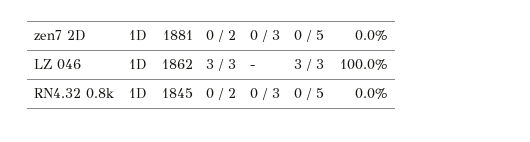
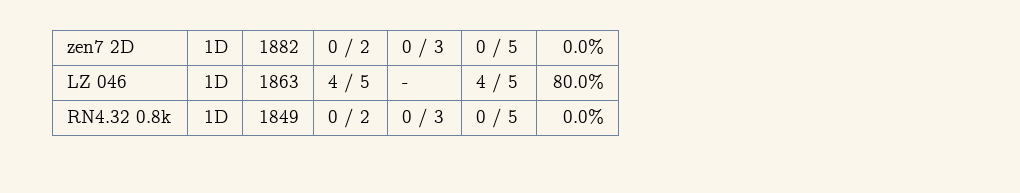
- zen7 2D | 1D | 1881 | 0 / 2 | 0 / 3 | 0 / 5 | 0.0%
+ zen7 2D | 1D | 1882 | 0 / 2 | 0 / 3 | 0 / 5 | 0.0%
- LZ 046 | 1D | 1862 | 3 / 3 | - | 3 / 3 | 100.0%
+ LZ 046 | 1D | 1863 | 4 / 5 | - | 4 / 5 | 80.0%
- RN4.32 0.8k | 1D | 1845 | 0 / 2 | 0 / 3 | 0 / 5 | 0.0%
+ RN4.32 0.8k | 1D | 1849 | 0 / 2 | 0 / 3 | 0 / 5 | 0.0%

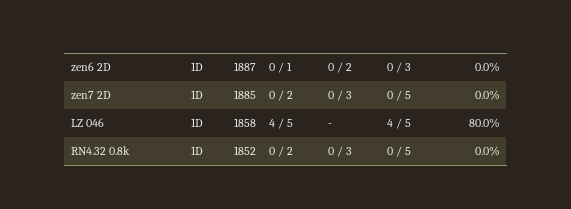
+ zen6 2D | 1D | 1887 | 0 / 1 | 0 / 2 | 0 / 3 | 0.0%
- zen7 2D | 1D | 1882 | 0 / 2 | 0 / 3 | 0 / 5 | 0.0%
+ zen7 2D | 1D | 1885 | 0 / 2 | 0 / 3 | 0 / 5 | 0.0%
- LZ 046 | 1D | 1863 | 4 / 5 | - | 4 / 5 | 80.0%
+ LZ 046 | 1D | 1858 | 4 / 5 | - | 4 / 5 | 80.0%
- RN4.32 0.8k | 1D | 1849 | 0 / 2 | 0 / 3 | 0 / 5 | 0.0%
+ RN4.32 0.8k | 1D | 1852 | 0 / 2 | 0 / 3 | 0 / 5 | 0.0%

